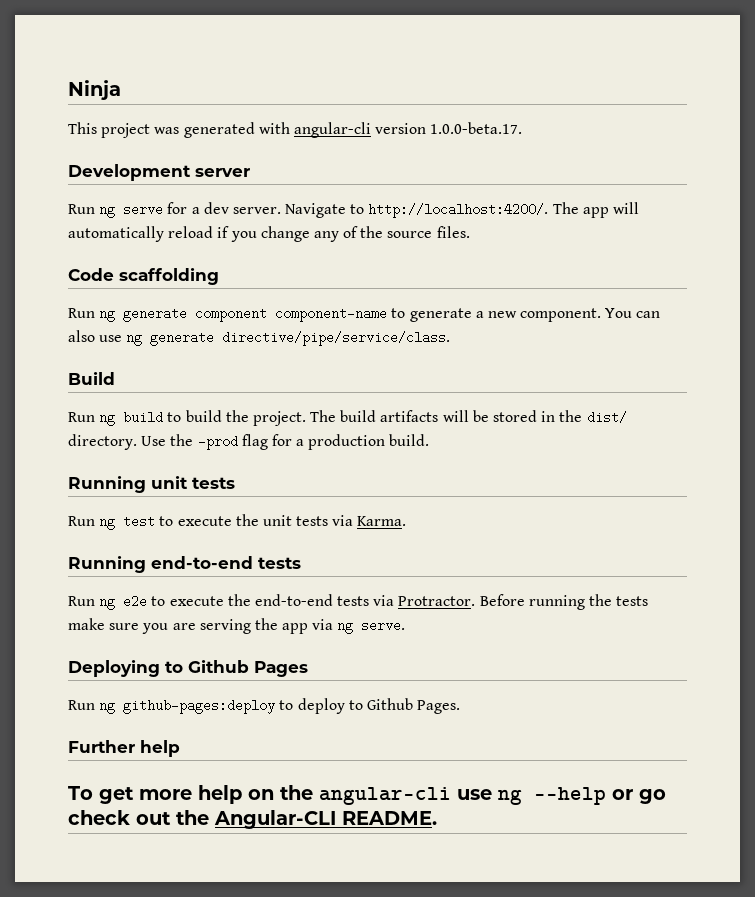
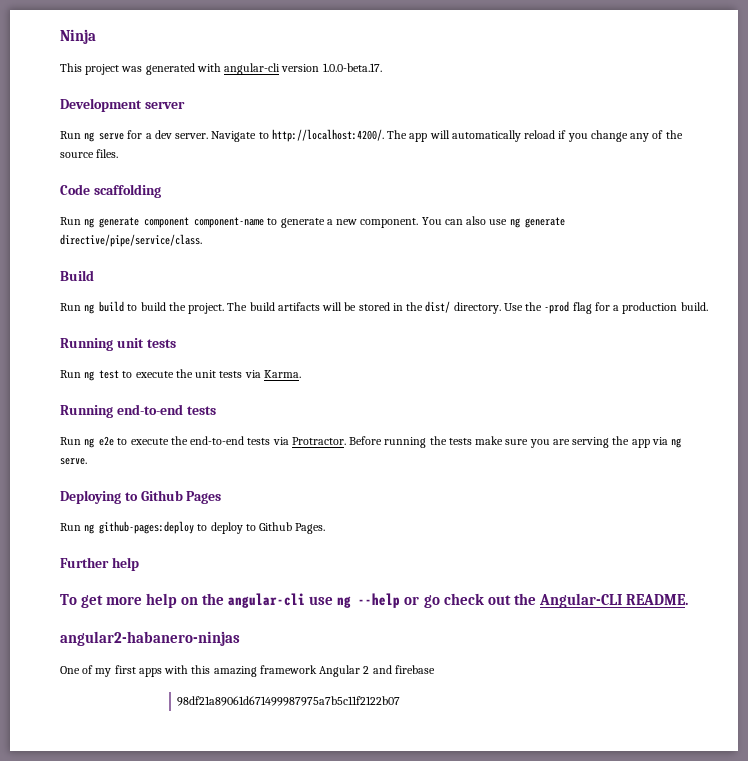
+ angular2-habanero-ninjas
+ One of my first apps with this amazing framework Angular 2 and firebase
+ 98df21a89061d671499987975a7b5c11f2122b07

